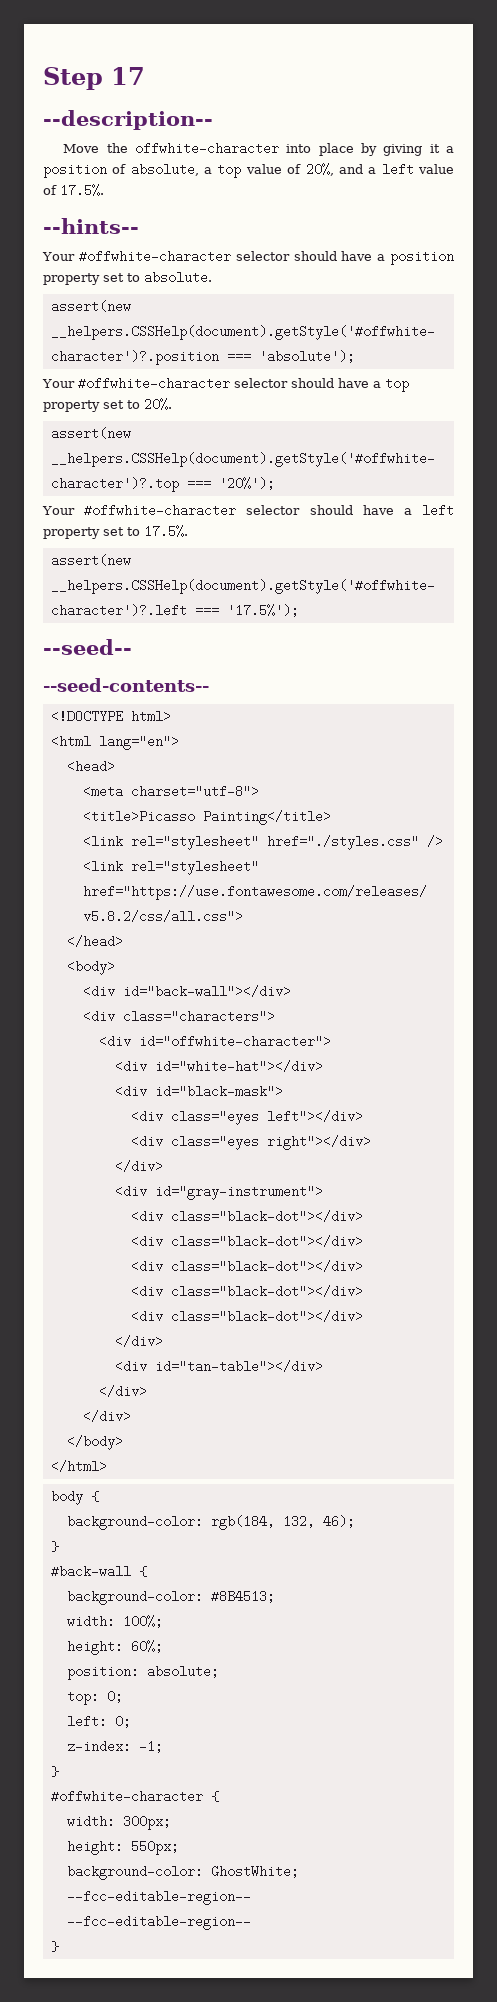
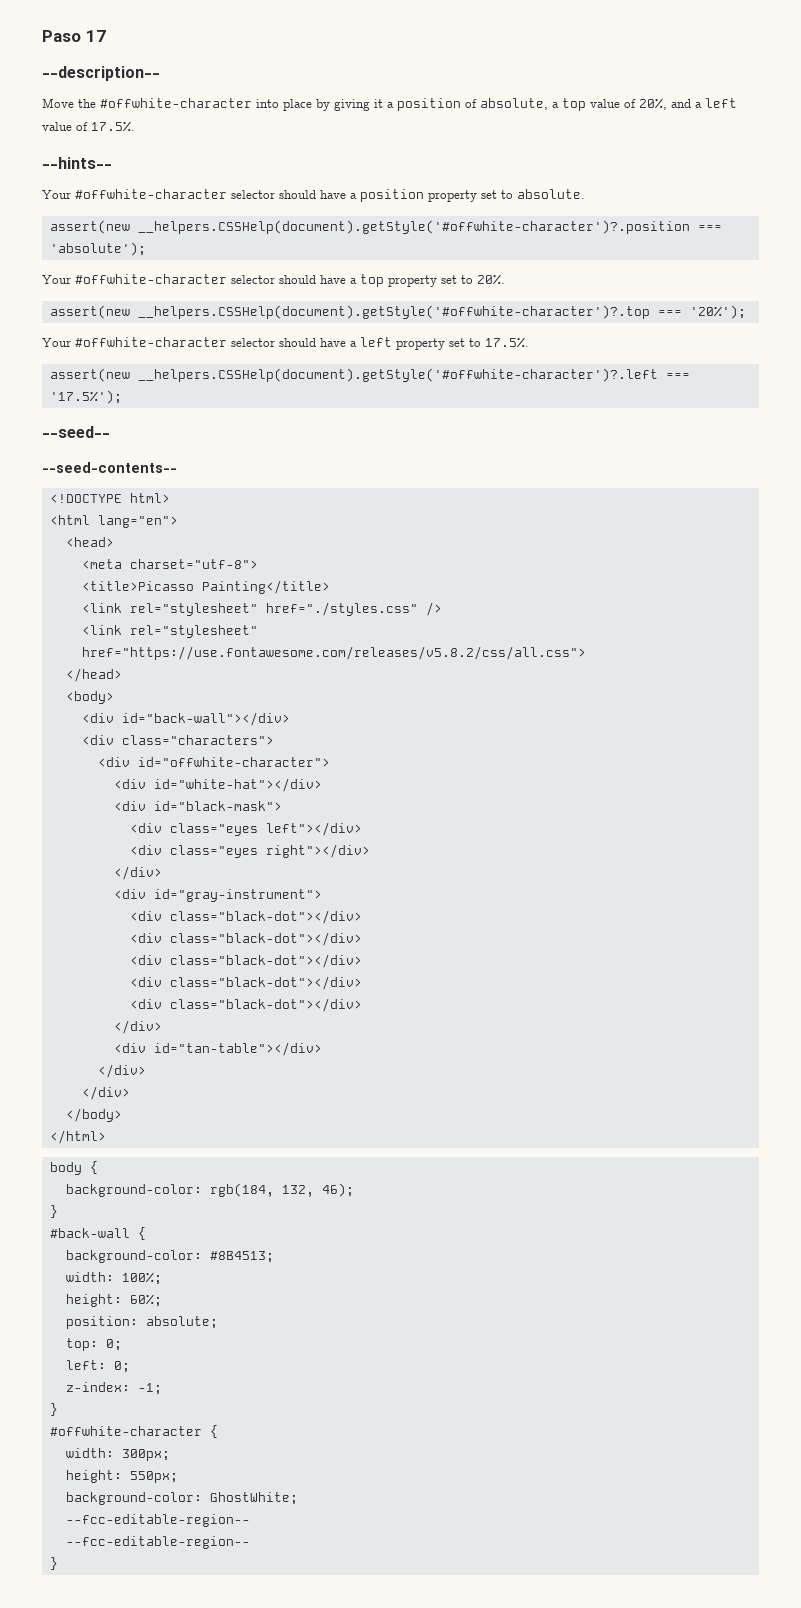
- Step 17
+ Paso 17
- Move the offwhite-character into place by giving it a position of absolute, a top value of 20%, and a left value of 17.5%.
+ Move the #offwhite-character into place by giving it a position of absolute, a top value of 20%, and a left value of 17.5%.

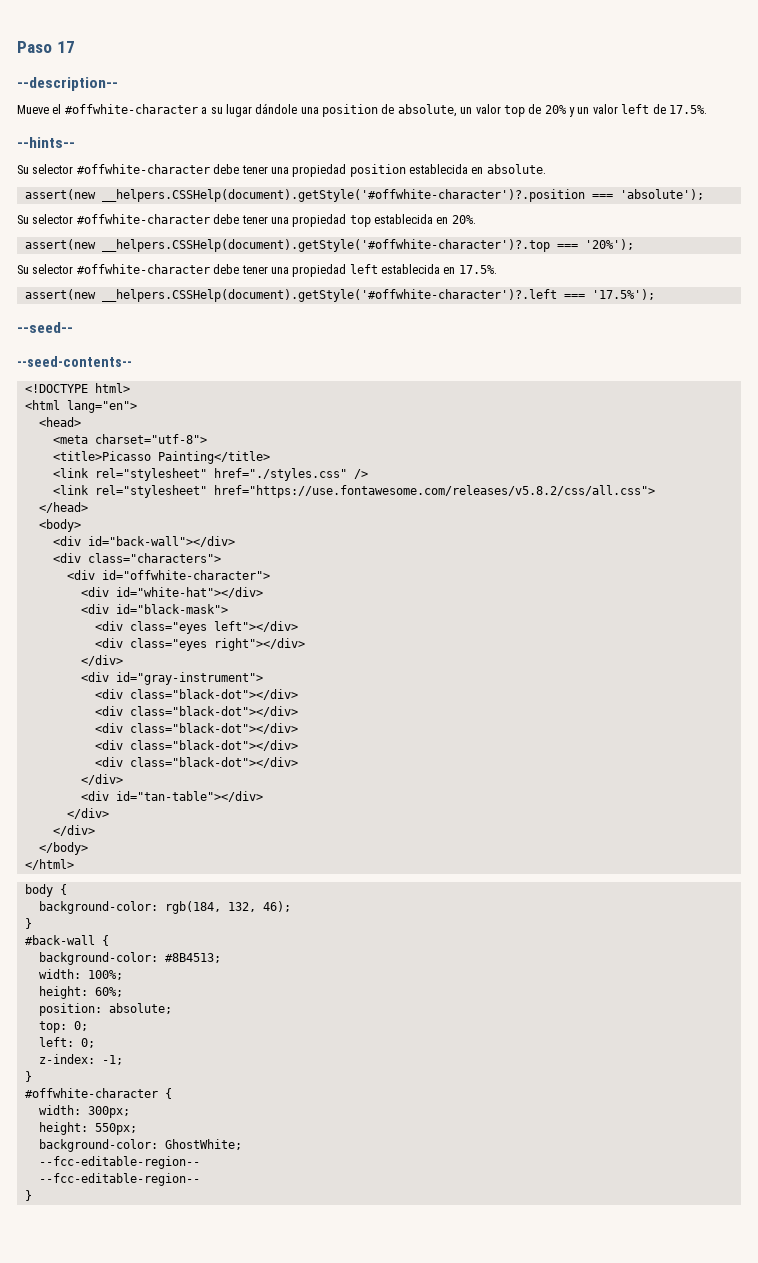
- Move the #offwhite-character into place by giving it a position of absolute, a top value of 20%, and a left value of 17.5%.
+ Mueve el #offwhite-character a su lugar dándole una position de absolute, un valor top de 20% y un valor left de 17.5%.
  --hints--
- Your #offwhite-character selector should have a position property set to absolute.
+ Su selector #offwhite-character debe tener una propiedad position establecida en absolute.
- Your #offwhite-character selector should have a top property set to 20%.
+ Su selector #offwhite-character debe tener una propiedad top establecida en 20%.
- Your #offwhite-character selector should have a left property set to 17.5%.
+ Su selector #offwhite-character debe tener una propiedad left establecida en 17.5%.

